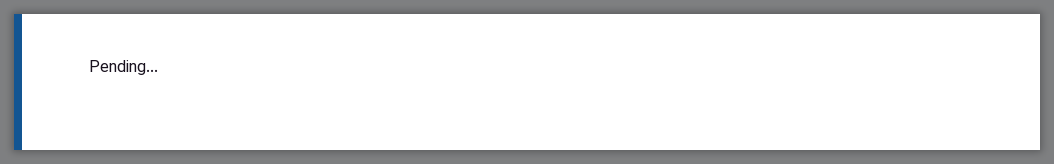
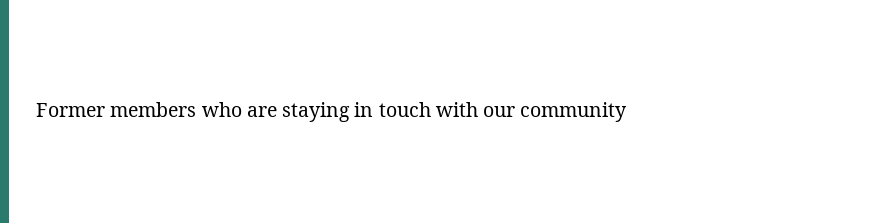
- Pending...
+ Former members who are staying in touch with our community

